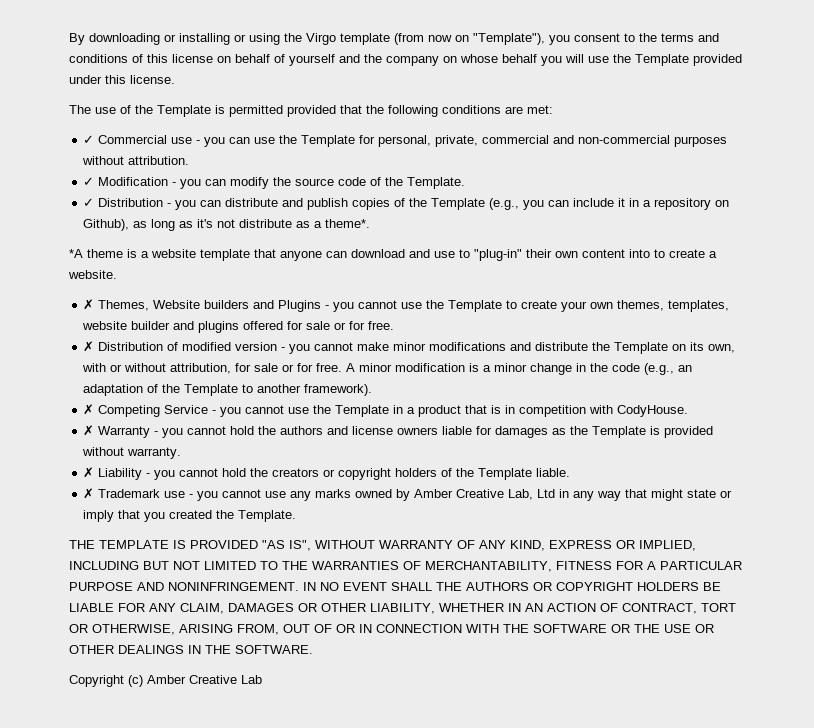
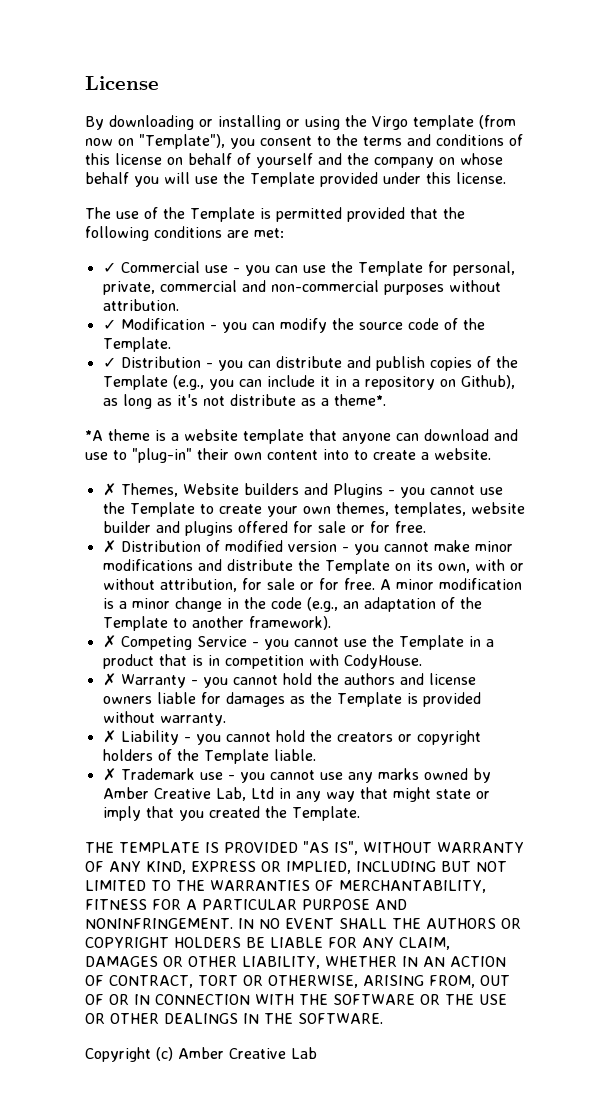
+ License

